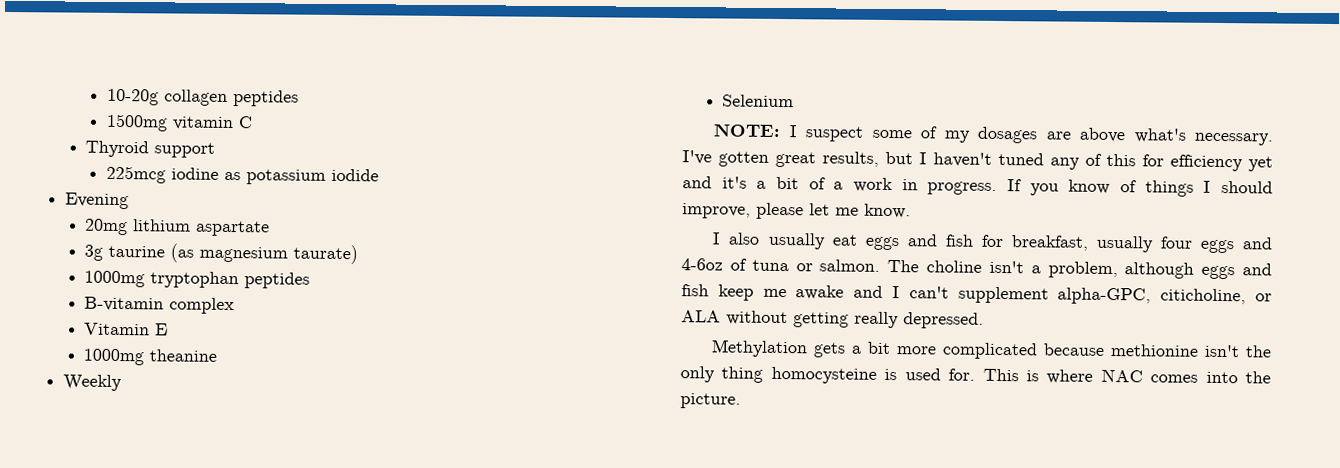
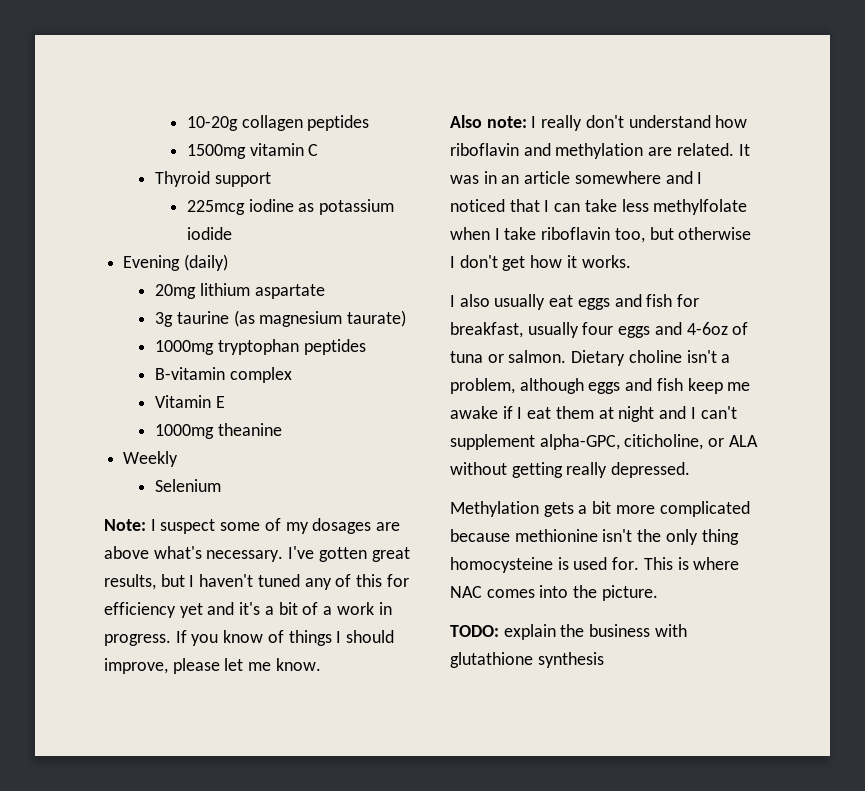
- Evening
+ Evening (daily)
- NOTE: I suspect some of my dosages are above what's necessary.
+ Note: I suspect some of my dosages are above what's necessary.
+ Also note: I really don't understand how riboflavin and methylation are related. It was in an article somewhere and I noticed that I can take less methylfolate when I take riboflavin too, but otherwise I don't get how it works.
- The choline isn't a problem, although eggs and fish keep me awake and I can't supplement alpha-GPC, citicholine, or ALA without getting really depressed.
+ Dietary choline isn't a problem, although eggs and fish keep me awake if I eat them at night and I can't supplement alpha-GPC, citicholine, or ALA without getting really depressed.
+ TODO: explain the business with glutathione synthesis

